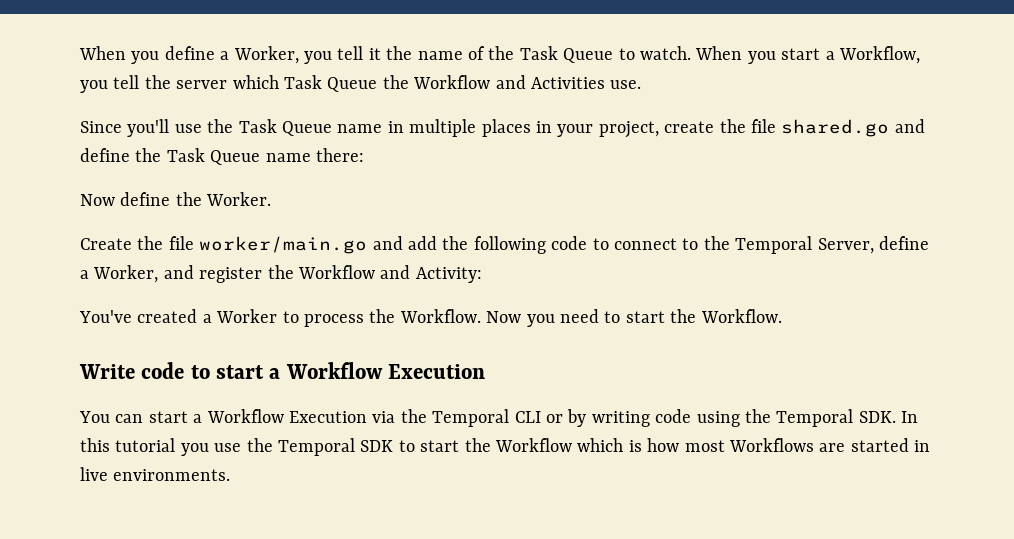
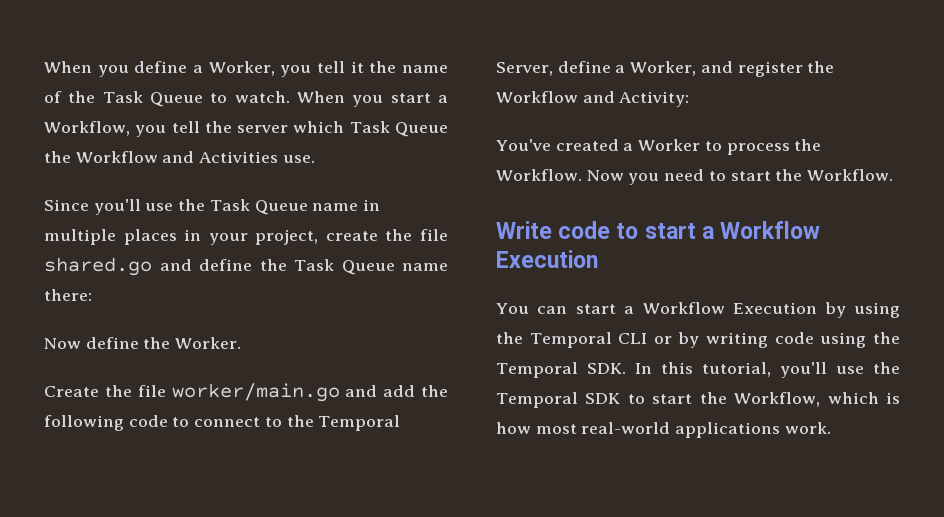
- You can start a Workflow Execution via the Temporal CLI or by writing code using the Temporal SDK. In this tutorial you use the Temporal SDK to start the Workflow which is how most Workflows are started in live environments.
+ You can start a Workflow Execution by using the Temporal CLI or by writing code using the Temporal SDK. In this tutorial, you'll use the Temporal SDK to start the Workflow, which is how most real-world applications work.

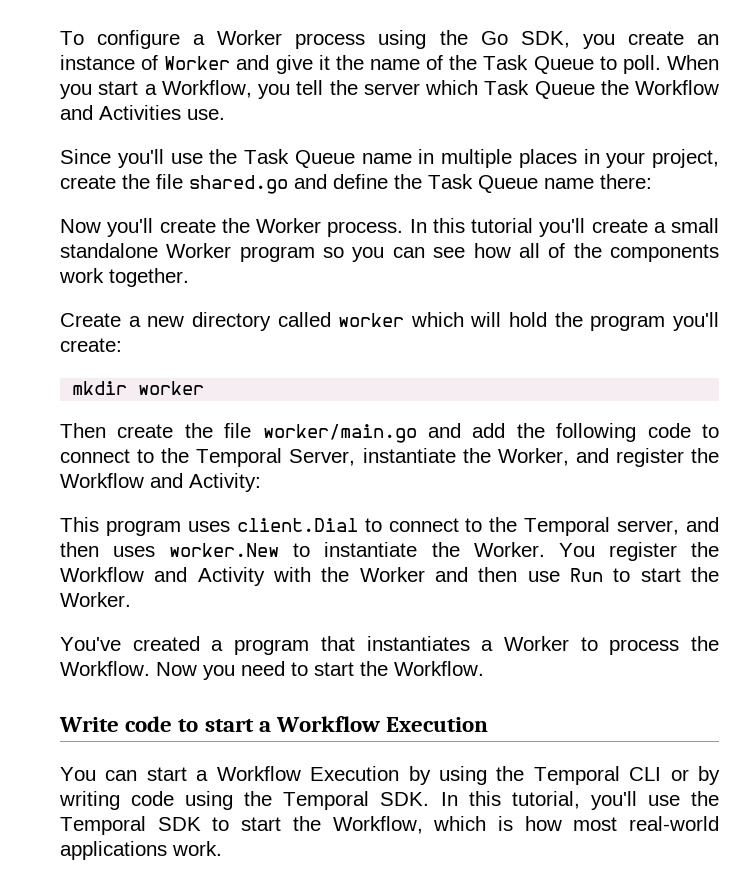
- When you define a Worker, you tell it the name of the Task Queue to watch.
+ To configure a Worker process using the Go SDK, you create an instance of Worker and give it the name of the Task Queue to poll.
- Now define the Worker.
- Create the file worker/main.go and add the following code to connect to the Temporal Server, define a Worker, and register the Workflow and Activity:
+ Now you'll create the Worker process. In this tutorial you'll create a small standalone Worker program so you can see how all of the components work together.
+ Create a new directory called worker which will hold the program you'll create:
+ mkdir worker
+ Then create the file worker/main.go and add the following code to connect to the Temporal Server, instantiate the Worker, and register the Workflow and Activity:
+ This program uses client.Dial to connect to the Temporal server, and then uses worker.New to instantiate the Worker. You register the Workflow and Activity with the Worker and then use Run to start the Worker.
- You've created a Worker to process the Workflow.
+ You've created a program that instantiates a Worker to process the Workflow.

